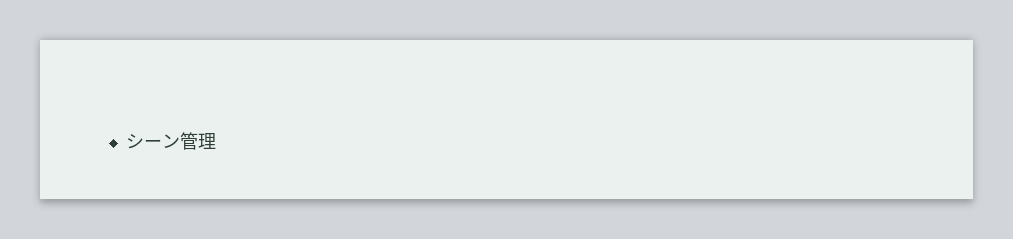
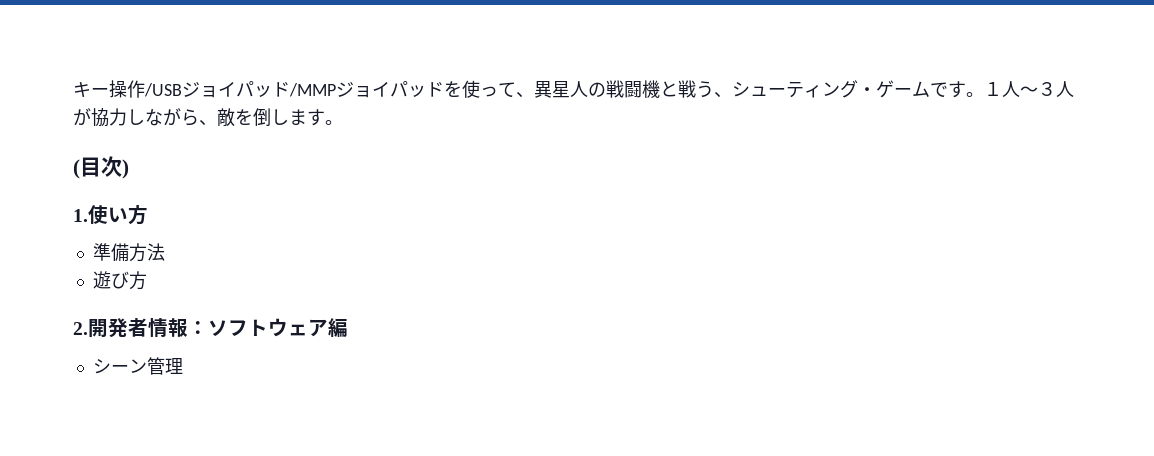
+ キー操作/USBジョイパッド/MMPジョイパッドを使って、異星人の戦闘機と戦う、シューティング・ゲームです。１人～３人が協力しながら、敵を倒します。
+ (目次)
+ 1.使い方
+ 準備方法
+ 遊び方
+ 2.開発者情報：ソフトウェア編

